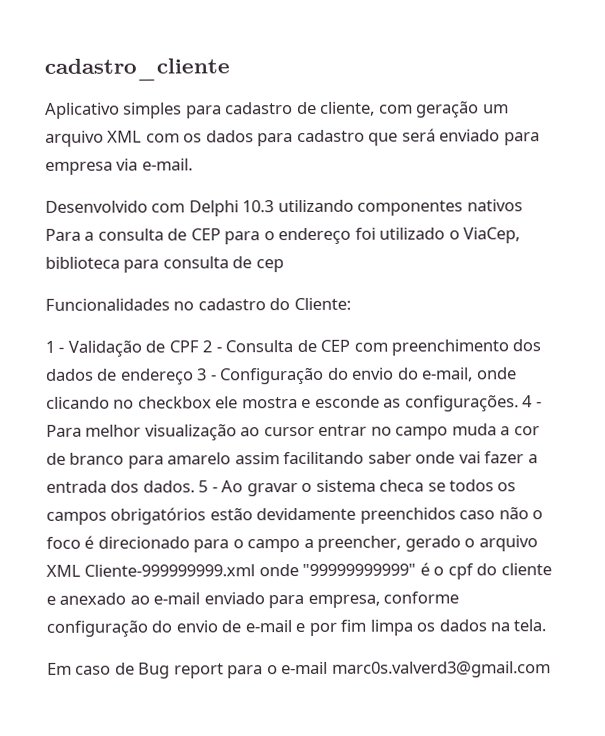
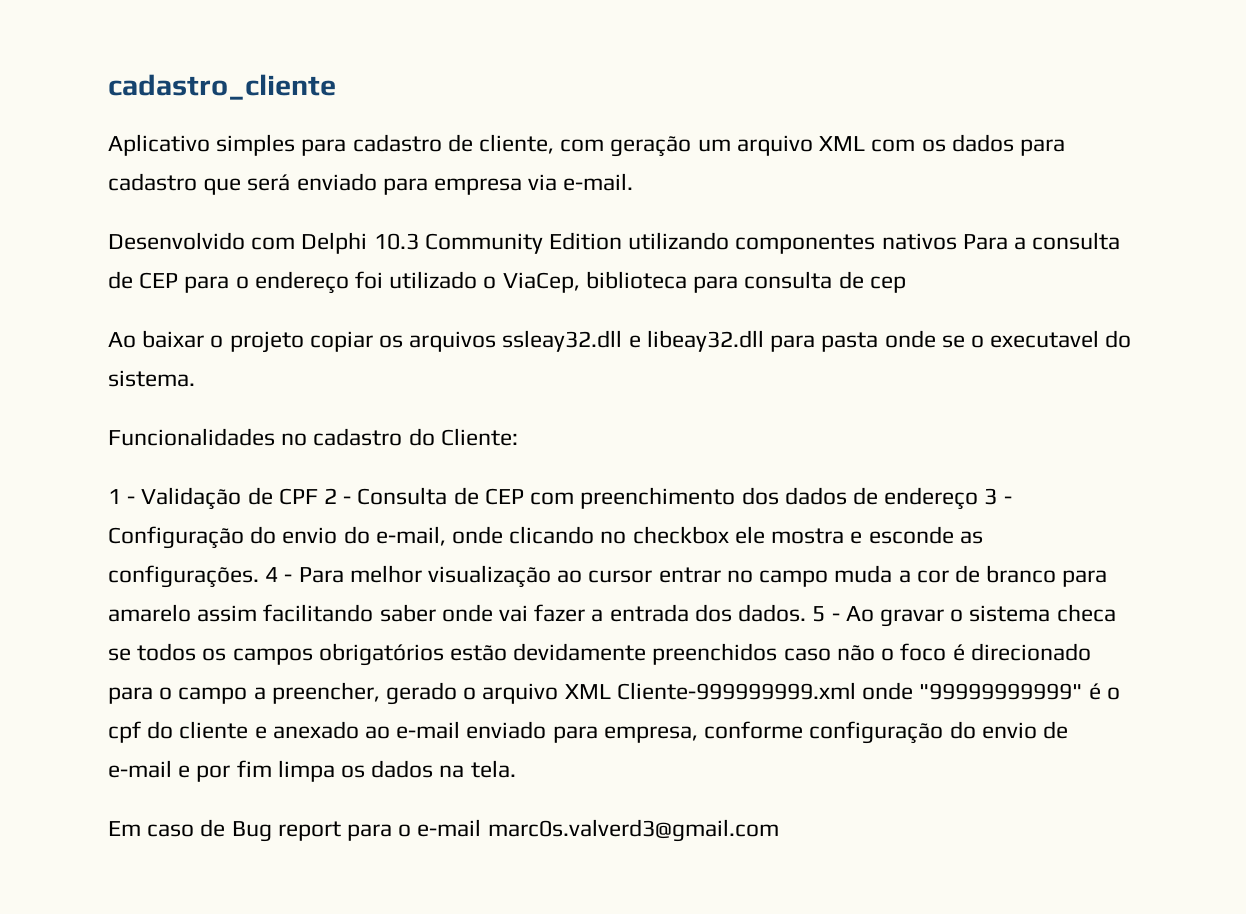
- Desenvolvido com Delphi 10.3 utilizando componentes nativos Para a consulta de CEP para o endereço foi utilizado o ViaCep, biblioteca para consulta de cep
+ Desenvolvido com Delphi 10.3 Community Edition utilizando componentes nativos Para a consulta de CEP para o endereço foi utilizado o ViaCep, biblioteca para consulta de cep
+ Ao baixar o projeto copiar os arquivos ssleay32.dll e libeay32.dll para pasta onde se o executavel do sistema.

